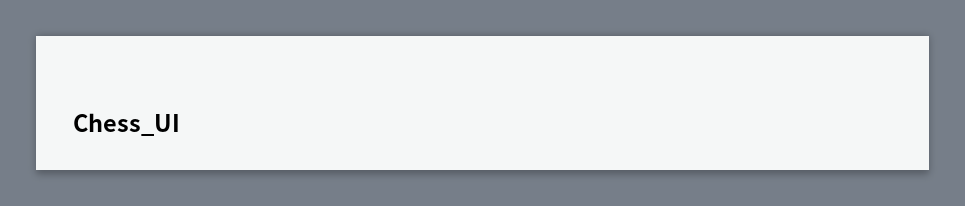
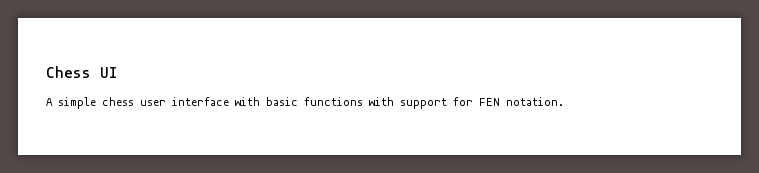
- Chess_UI
+ Chess UI
+ A simple chess user interface with basic functions with support for FEN notation.

